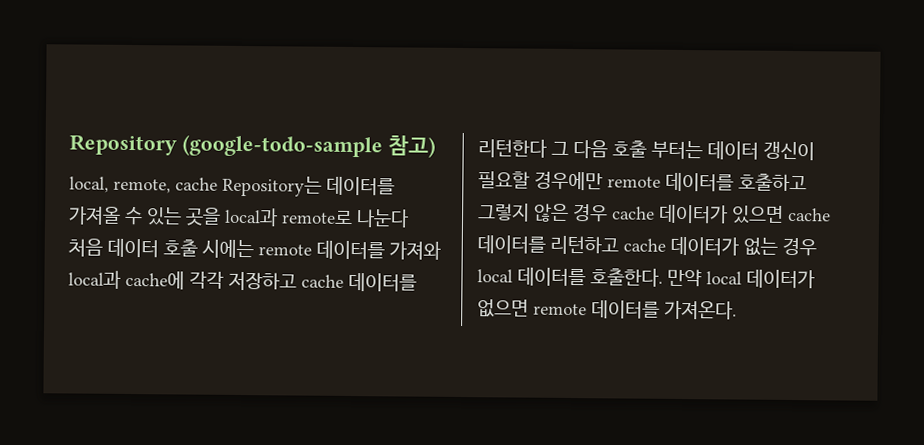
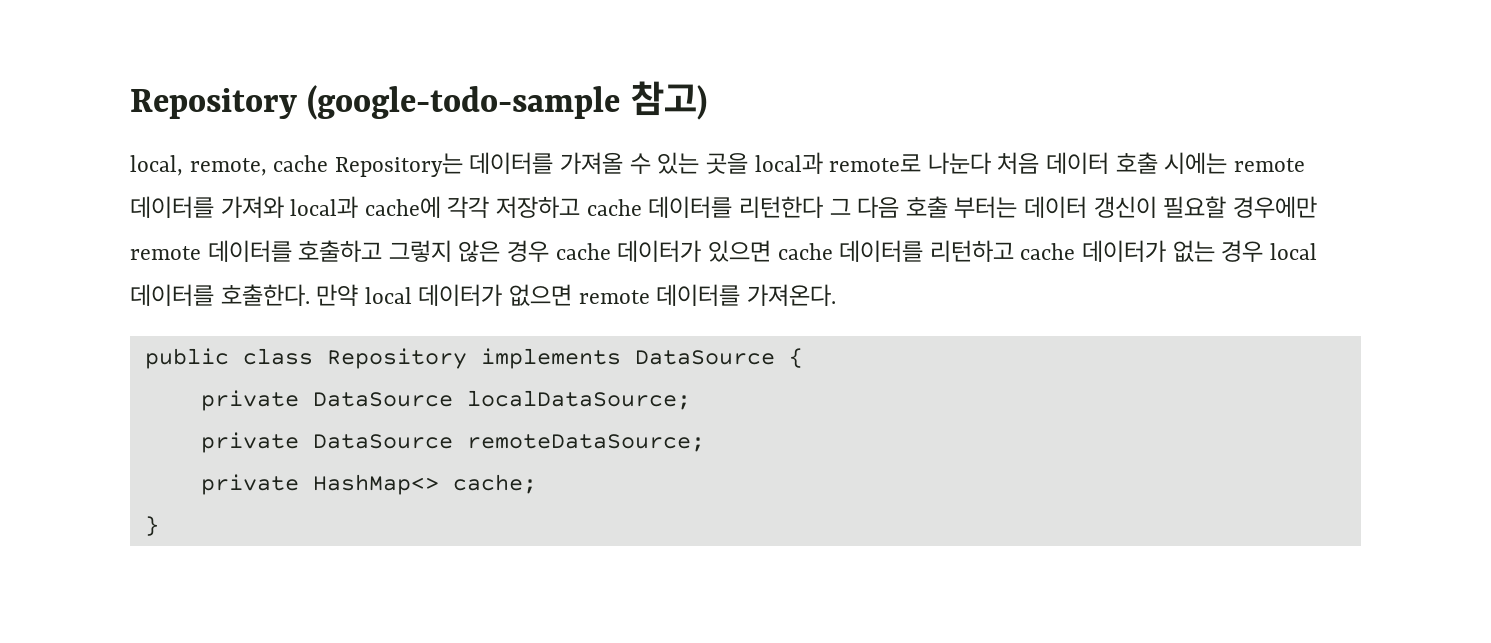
+ public class Repository implements DataSource {
+ private DataSource localDataSource;
+ private DataSource remoteDataSource;
+ private HashMap<> cache;
+ }

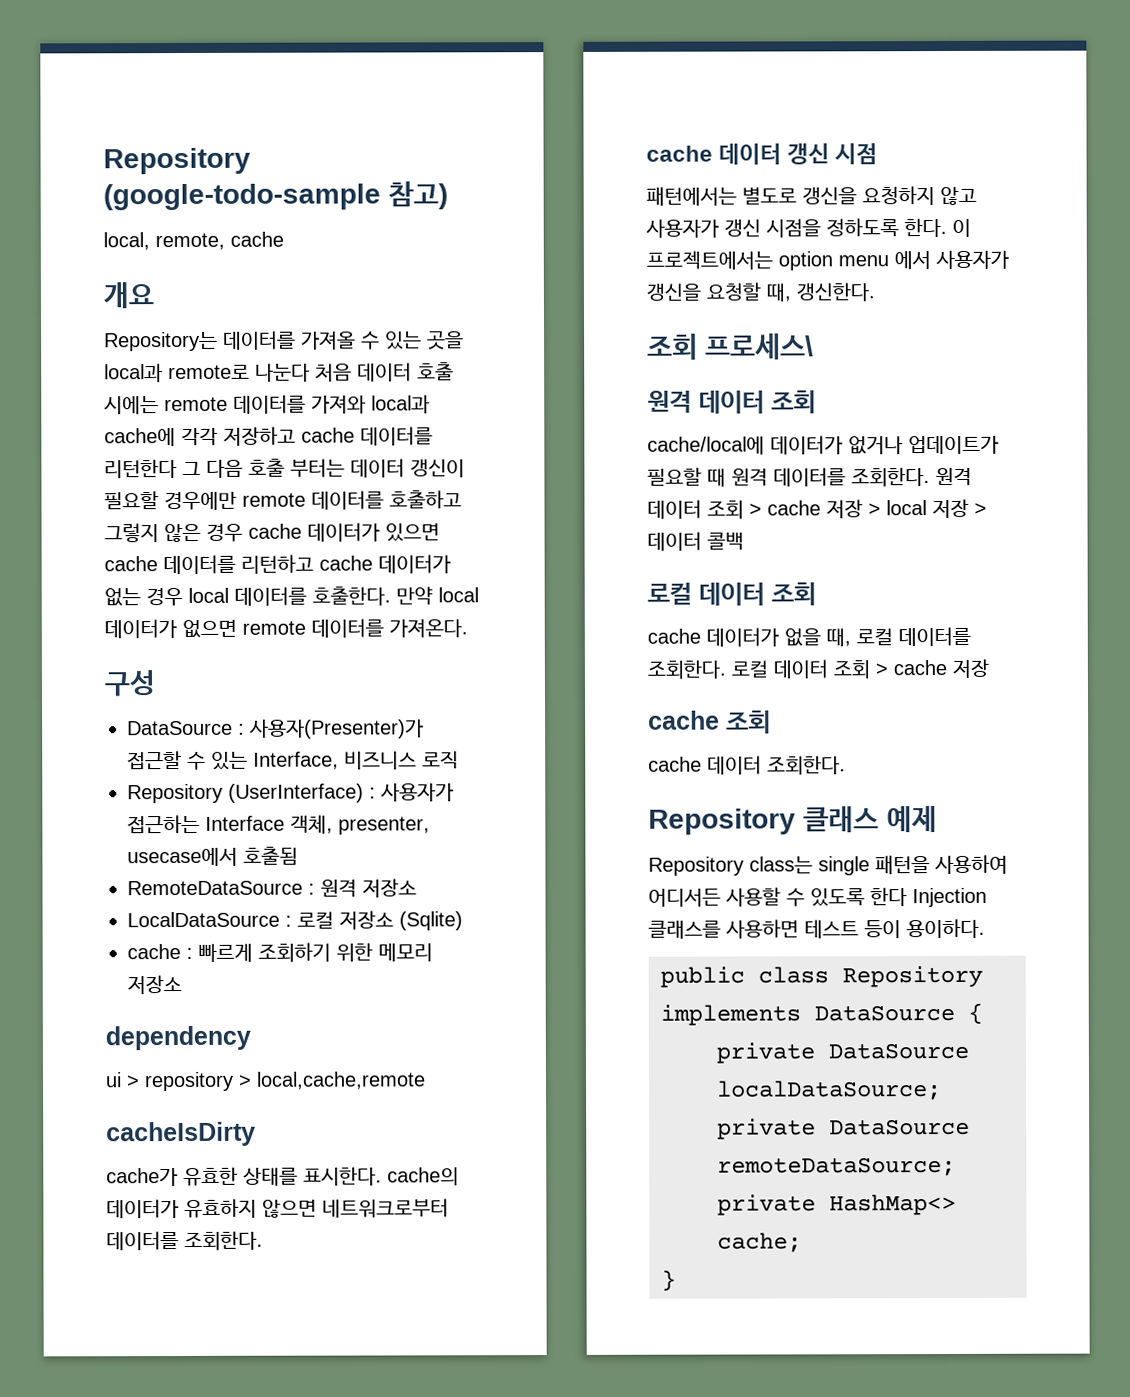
- local, remote, cache Repository는 데이터를 가져올 수 있는 곳을 local과 remote로 나눈다 처음 데이터 호출 시에는 remote 데이터를 가져와 local과 cache에 각각 저장하고 cache 데이터를 리턴한다 그 다음 호출 부터는 데이터 갱신이 필요할 경우에만 remote 데이터를 호출하고 그렇지 않은 경우 cache 데이터가 있으면 cache 데이터를 리턴하고 cache 데이터가 없는 경우 local 데이터를 호출한다.
+ local, remote, cache
+ 개요
+ Repository는 데이터를 가져올 수 있는 곳을 local과 remote로 나눈다 처음 데이터 호출 시에는 remote 데이터를 가져와 local과 cache에 각각 저장하고 cache 데이터를 리턴한다 그 다음 호출 부터는 데이터 갱신이 필요할 경우에만 remote 데이터를 호출하고 그렇지 않은 경우 cache 데이터가 있으면 cache 데이터를 리턴하고 cache 데이터가 없는 경우 local 데이터를 호출한다.
+ 구성
+ DataSource : 사용자(Presenter)가 접근할 수 있는 Interface, 비즈니스 로직
+ Repository (UserInterface) : 사용자가 접근하는 Interface 객체, presenter, usecase에서 호출됨
+ RemoteDataSource : 원격 저장소
+ LocalDataSource : 로컬 저장소 (Sqlite)
+ cache : 빠르게 조회하기 위한 메모리 저장소
+ dependency
+ ui > repository > local,cache,remote
+ cacheIsDirty
+ cache가 유효한 상태를 표시한다. cache의 데이터가 유효하지 않으면 네트워크로부터 데이터를 조회한다.
+ cache 데이터 갱신 시점
+ 패턴에서는 별도로 갱신을 요청하지 않고 사용자가 갱신 시점을 정하도록 한다. 이 프로젝트에서는 option menu 에서 사용자가 갱신을 요청할 때, 갱신한다.
+ 조회 프로세스\
+ 원격 데이터 조회
+ cache/local에 데이터가 없거나 업데이트가 필요할 때 원격 데이터를 조회한다. 원격 데이터 조회 > cache 저장 > local 저장 > 데이터 콜백
+ 로컬 데이터 조회
+ cache 데이터가 없을 때, 로컬 데이터를 조회한다. 로컬 데이터 조회 > cache 저장
+ cache 조회
+ cache 데이터 조회한다.
+ Repository 클래스 예제
+ Repository class는 single 패턴을 사용하여 어디서든 사용할 수 있도록 한다 Injection 클래스를 사용하면 테스트 등이 용이하다.

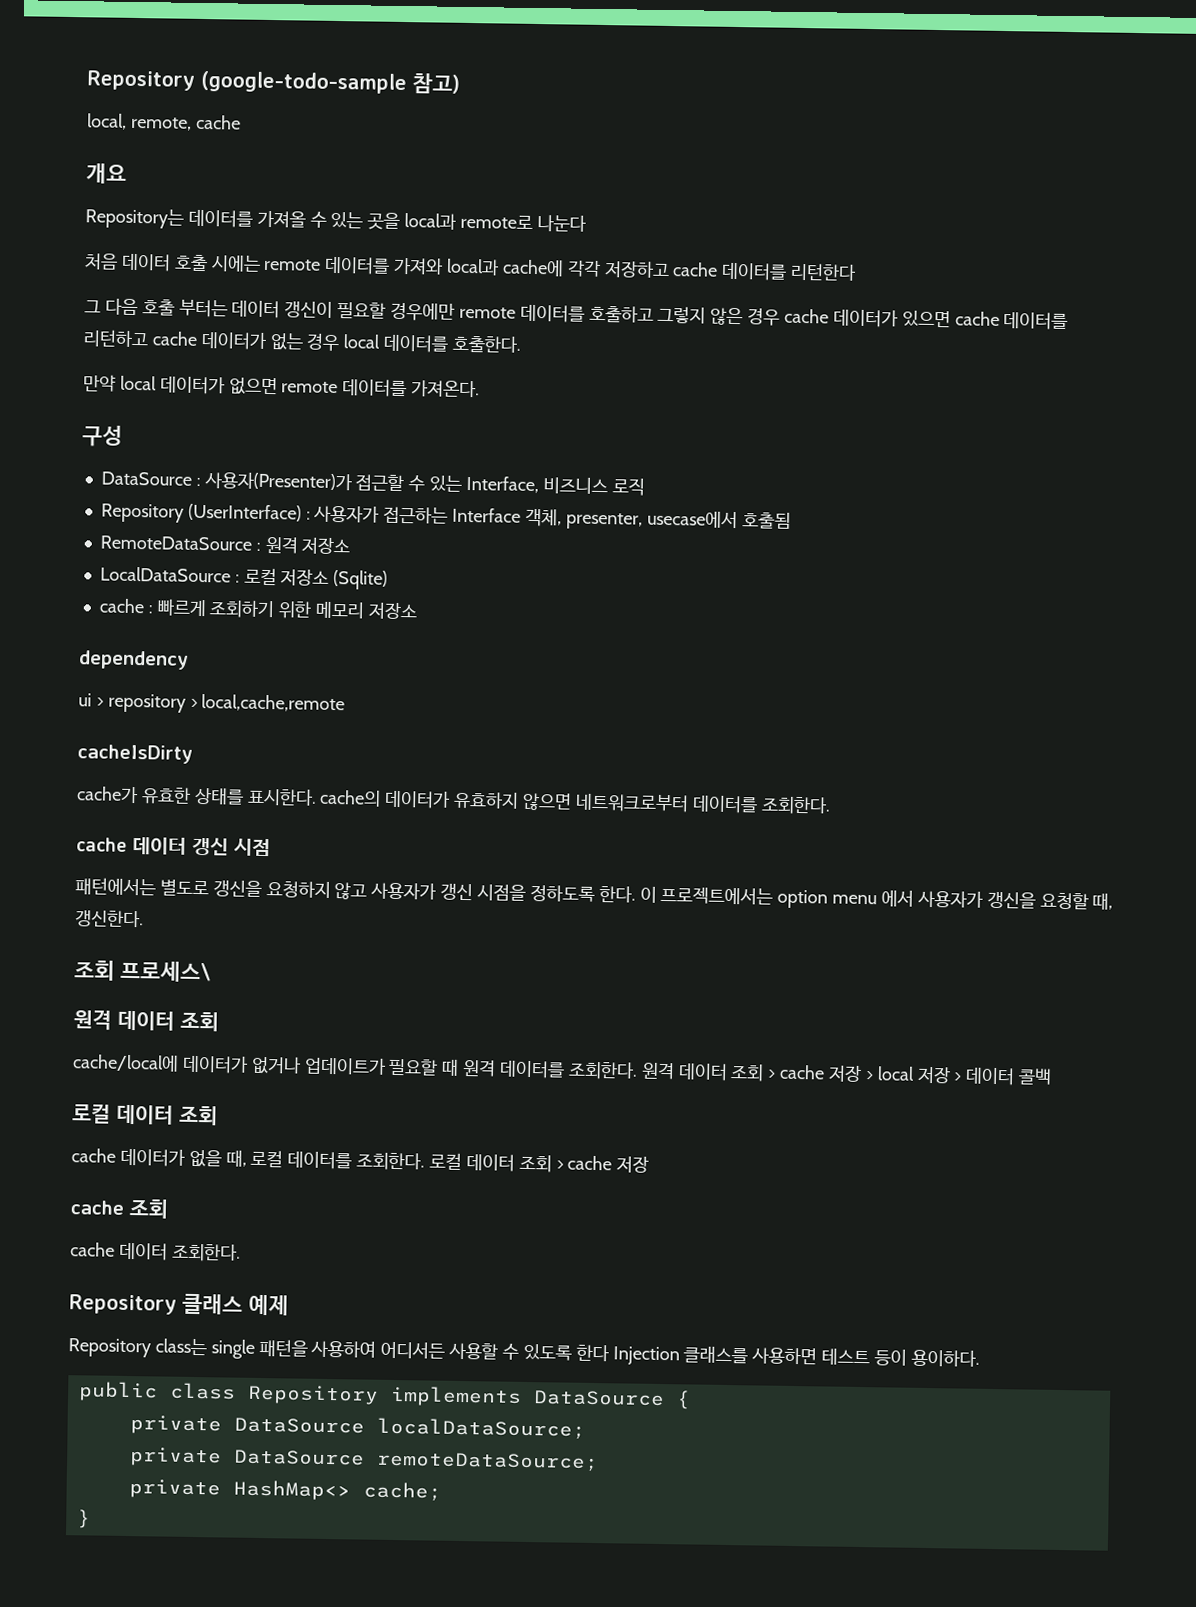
- Repository는 데이터를 가져올 수 있는 곳을 local과 remote로 나눈다 처음 데이터 호출 시에는 remote 데이터를 가져와 local과 cache에 각각 저장하고 cache 데이터를 리턴한다 그 다음 호출 부터는 데이터 갱신이 필요할 경우에만 remote 데이터를 호출하고 그렇지 않은 경우 cache 데이터가 있으면 cache 데이터를 리턴하고 cache 데이터가 없는 경우 local 데이터를 호출한다. 만약 local 데이터가 없으면 remote 데이터를 가져온다.
+ Repository는 데이터를 가져올 수 있는 곳을 local과 remote로 나눈다
+ 처음 데이터 호출 시에는 remote 데이터를 가져와 local과 cache에 각각 저장하고 cache 데이터를 리턴한다
+ 그 다음 호출 부터는 데이터 갱신이 필요할 경우에만 remote 데이터를 호출하고 그렇지 않은 경우 cache 데이터가 있으면 cache 데이터를 리턴하고 cache 데이터가 없는 경우 local 데이터를 호출한다.
+ 만약 local 데이터가 없으면 remote 데이터를 가져온다.

